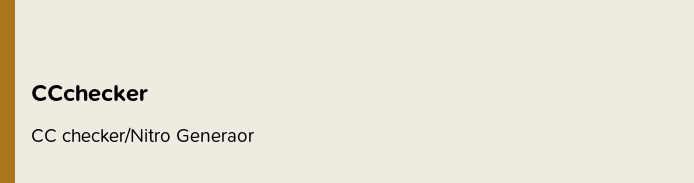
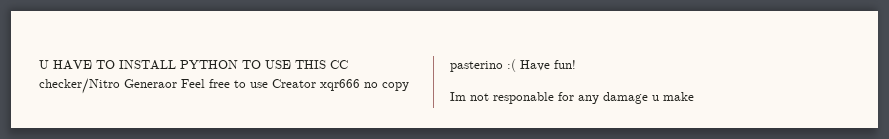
- CCchecker
- CC checker/Nitro Generaor
+ U HAVE TO INSTALL PYTHON TO USE THIS CC checker/Nitro Generaor Feel free to use Creator xqr666 no copy pasterino :( Have fun!
+ Im not responable for any damage u make

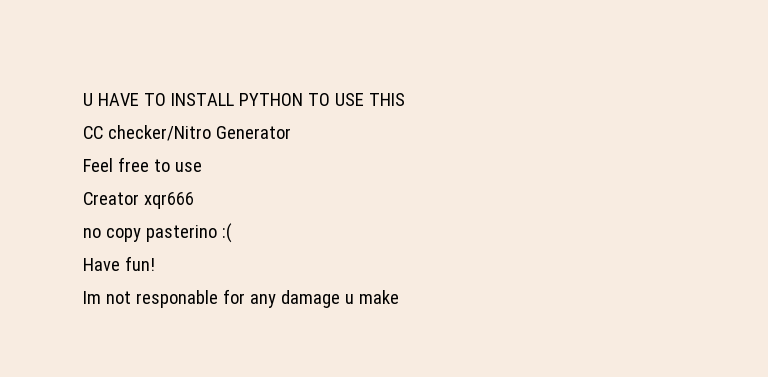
- U HAVE TO INSTALL PYTHON TO USE THIS CC checker/Nitro Generaor Feel free to use Creator xqr666 no copy pasterino :( Have fun!
+ U HAVE TO INSTALL PYTHON TO USE THIS
+ CC checker/Nitro Generator
+ Feel free to use
+ Creator xqr666
+ no copy pasterino :(
+ Have fun!

